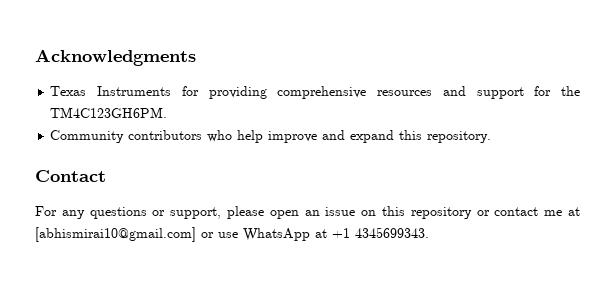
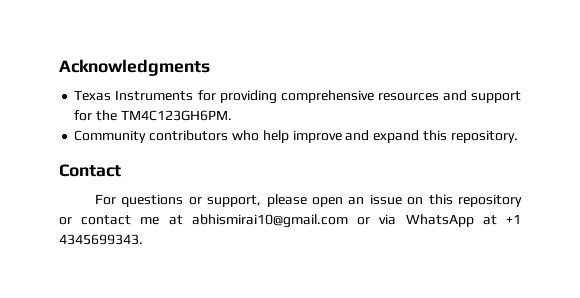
- For any questions or support, please open an issue on this repository or contact me at [abhismirai10@gmail.com] or use WhatsApp at +1 4345699343.
+ For questions or support, please open an issue on this repository or contact me at abhismirai10@gmail.com or via WhatsApp at +1 4345699343.

